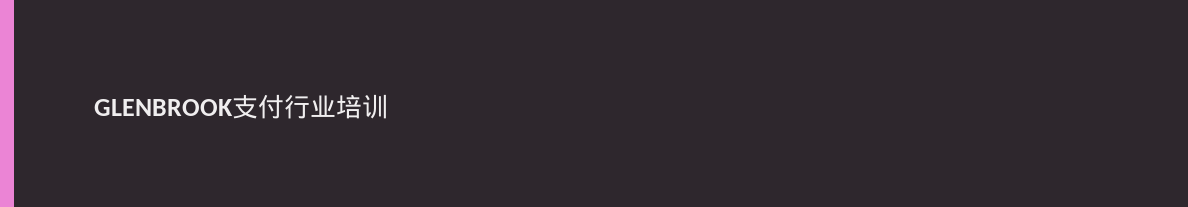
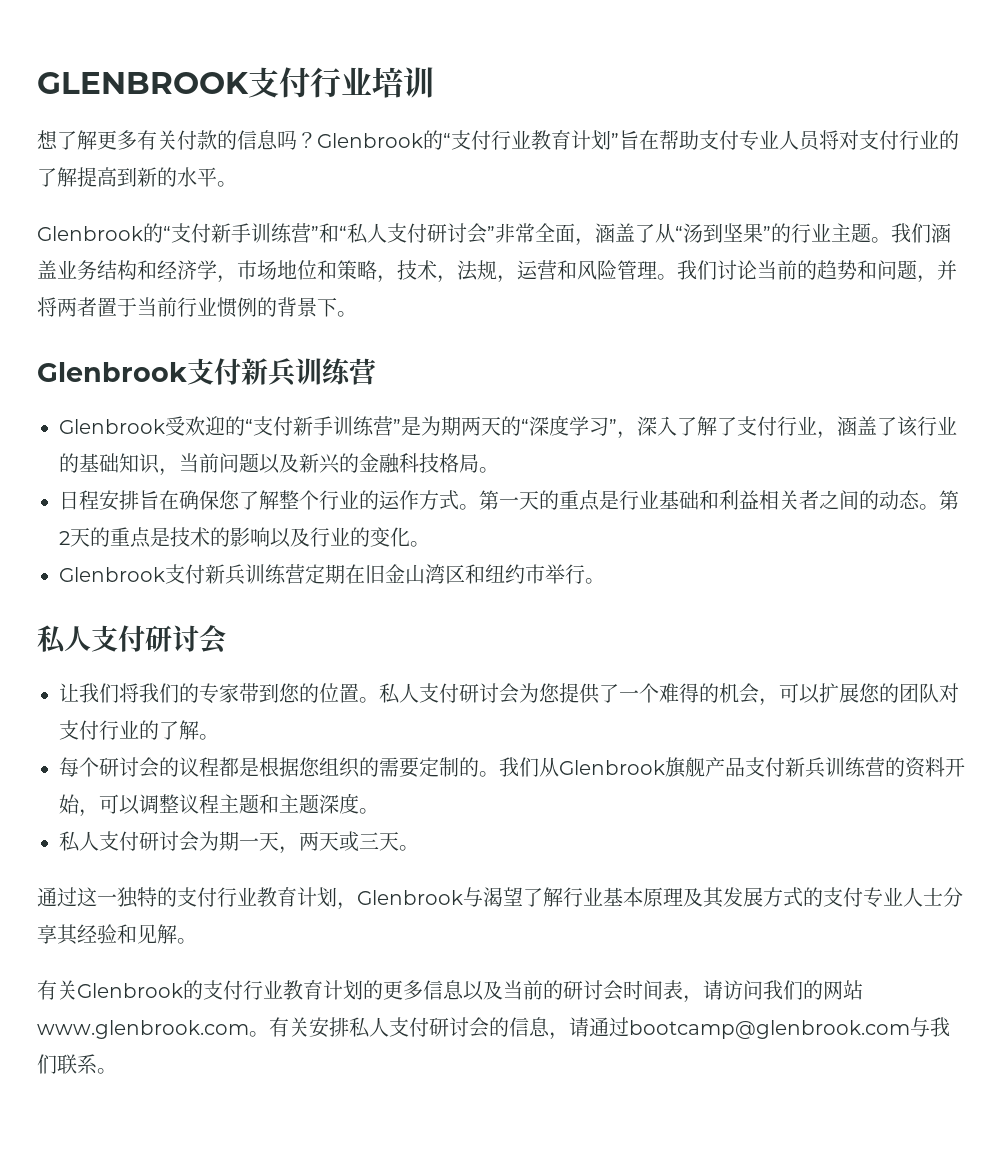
+ 想了解更多有关付款的信息吗？Glenbrook的“支付行业教育计划”旨在帮助支付专业人员将对支付行业的了解提高到新的水平。
+ Glenbrook的“支付新手训练营”和“私人支付研讨会”非常全面，涵盖了从“汤到坚果”的行业主题。我们涵盖业务结构和经济学，市场地位和策略，技术，法规，运营和风险管理。我们讨论当前的趋势和问题，并将两者置于当前行业惯例的背景下。
+ Glenbrook支付新兵训练营
+ Glenbrook受欢迎的“支付新手训练营”是为期两天的“深度学习”，深入了解了支付行业，涵盖了该行业的基础知识，当前问题以及新兴的金融科技格局。
+ 日程安排旨在确保您了解整个行业的运作方式。第一天的重点是行业基础和利益相关者之间的动态。第2天的重点是技术的影响以及行业的变化。
+ Glenbrook支付新兵训练营定期在旧金山湾区和纽约市举行。
+ 私人支付研讨会
+ 让我们将我们的专家带到您的位置。私人支付研讨会为您提供了一个难得的机会，可以扩展您的团队对支付行业的了解。
+ 每个研讨会的议程都是根据您组织的需要定制的。我们从Glenbrook旗舰产品支付新兵训练营的资料开始，可以调整议程主题和主题深度。
+ 私人支付研讨会为期一天，两天或三天。
+ 通过这一独特的支付行业教育计划，Glenbrook与渴望了解行业基本原理及其发展方式的支付专业人士分享其经验和见解。
+ 有关Glenbrook的支付行业教育计划的更多信息以及当前的研讨会时间表，请访问我们的网站www.glenbrook.com。有关安排私人支付研讨会的信息，请通过bootcamp@glenbrook.com与我们联系。

